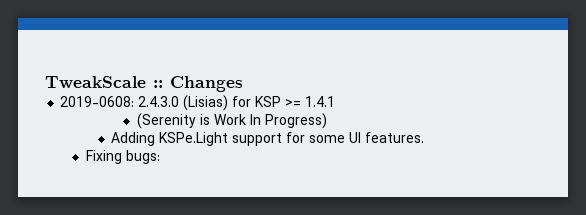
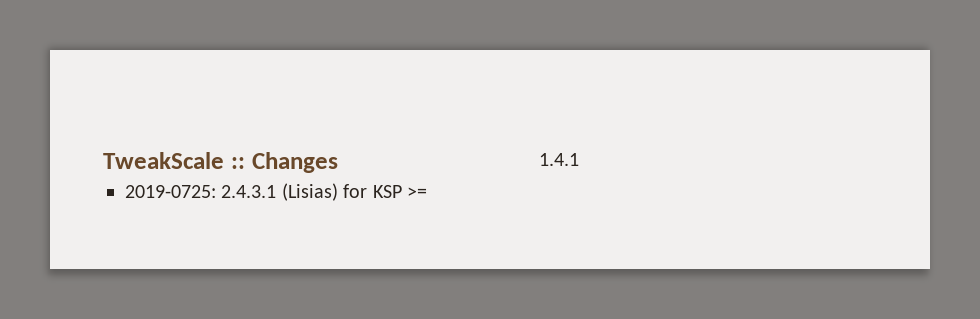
- 2019-0608: 2.4.3.0 (Lisias) for KSP >= 1.4.1
+ 2019-0725: 2.4.3.1 (Lisias) for KSP >= 1.4.1
- (Serenity is Work In Progress)
- Adding KSPe.Light support for some UI features.
- Fixing bugs:

